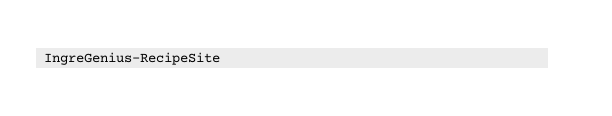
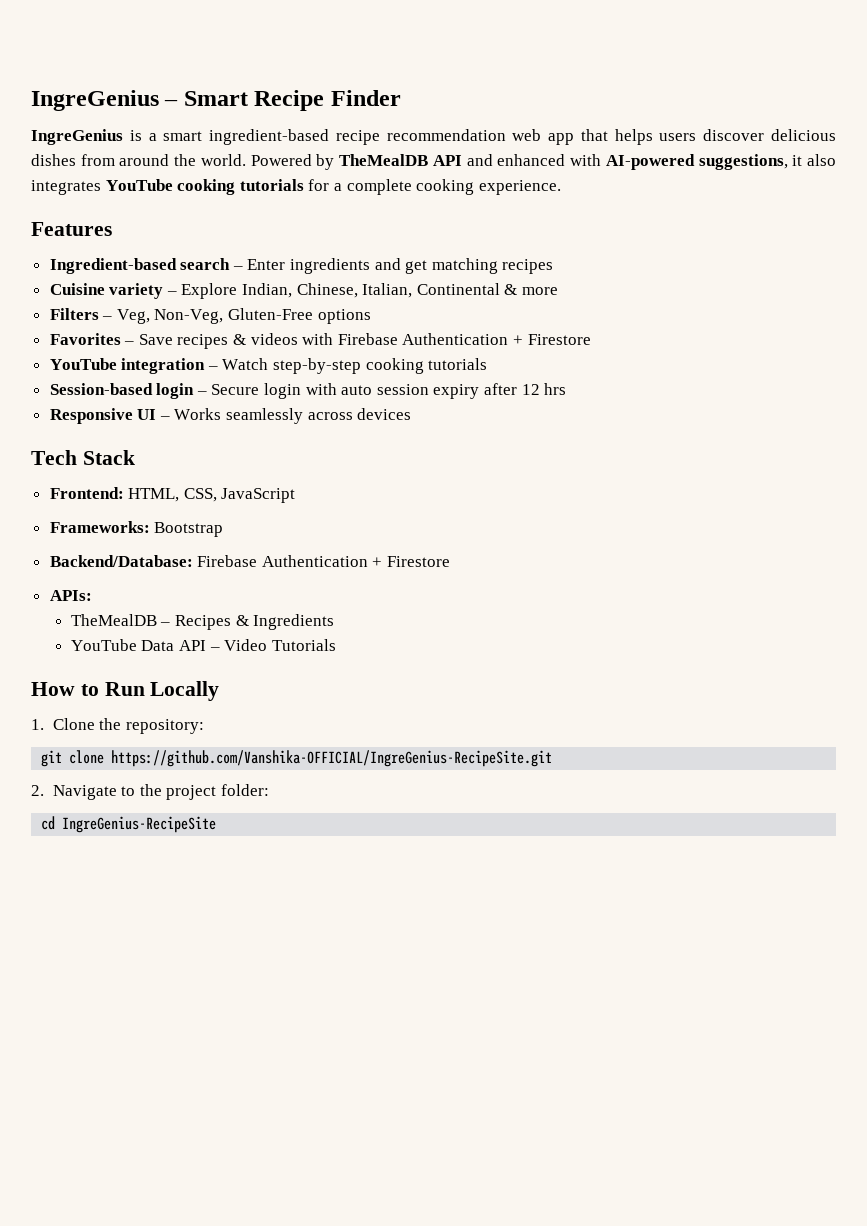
- IngreGenius-RecipeSite
+ IngreGenius – Smart Recipe Finder
+ IngreGenius is a smart ingredient-based recipe recommendation web app that helps users discover delicious dishes from around the world. Powered by TheMealDB API and enhanced with AI-powered suggestions, it also integrates YouTube cooking tutorials for a complete cooking experience.
+ Features
+ Ingredient-based search – Enter ingredients and get matching recipes
+ Cuisine variety – Explore Indian, Chinese, Italian, Continental & more
+ Filters – Veg, Non-Veg, Gluten-Free options
+ Favorites – Save recipes & videos with Firebase Authentication + Firestore
+ YouTube integration – Watch step-by-step cooking tutorials
+ Session-based login – Secure login with auto session expiry after 12 hrs
+ Responsive UI – Works seamlessly across devices
+ Tech Stack
+ Frontend: HTML, CSS, JavaScript
+ Frameworks: Bootstrap
+ Backend/Database: Firebase Authentication + Firestore
+ APIs:
+ TheMealDB – Recipes & Ingredients
+ YouTube Data API – Video Tutorials
+ How to Run Locally
+ 1. Clone the repository:
+ git clone https://github.com/Vanshika-OFFICIAL/IngreGenius-RecipeSite.git
+ 2. Navigate to the project folder:
+ cd IngreGenius-RecipeSite

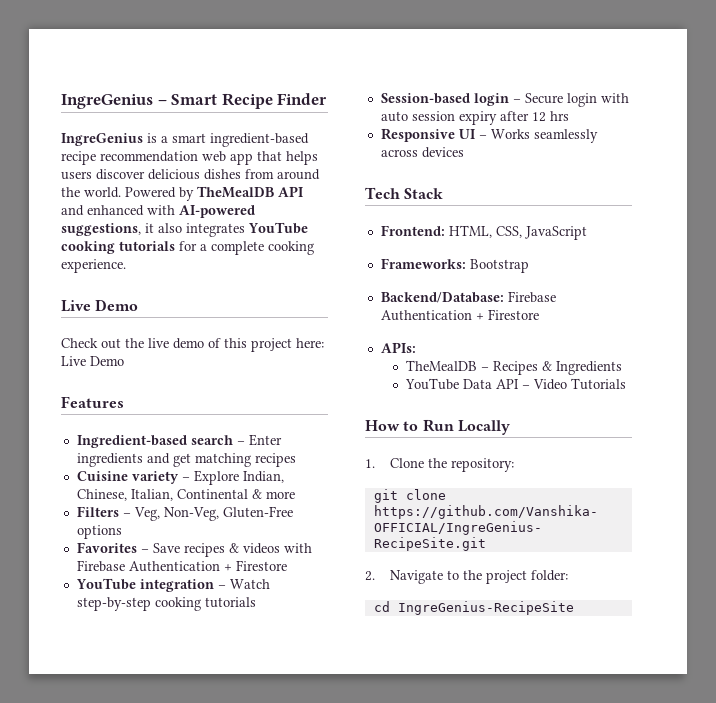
  Powered by TheMealDB API and enhanced with AI-powered suggestions, it also integrates YouTube cooking tutorials for a complete cooking experience.
+ Live Demo
+ Check out the live demo of this project here: Live Demo

